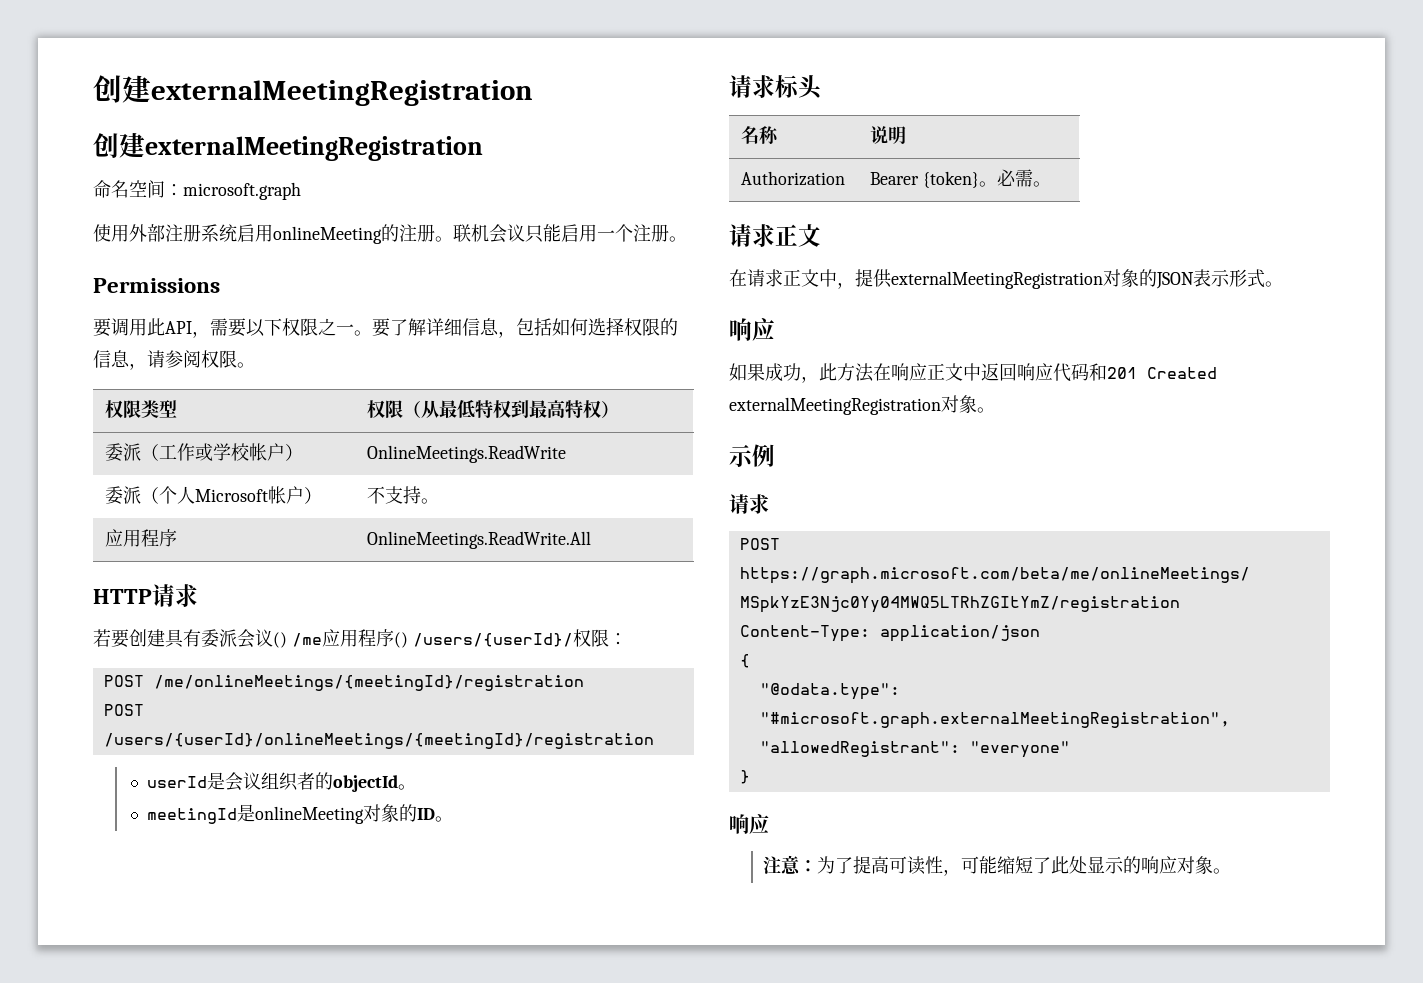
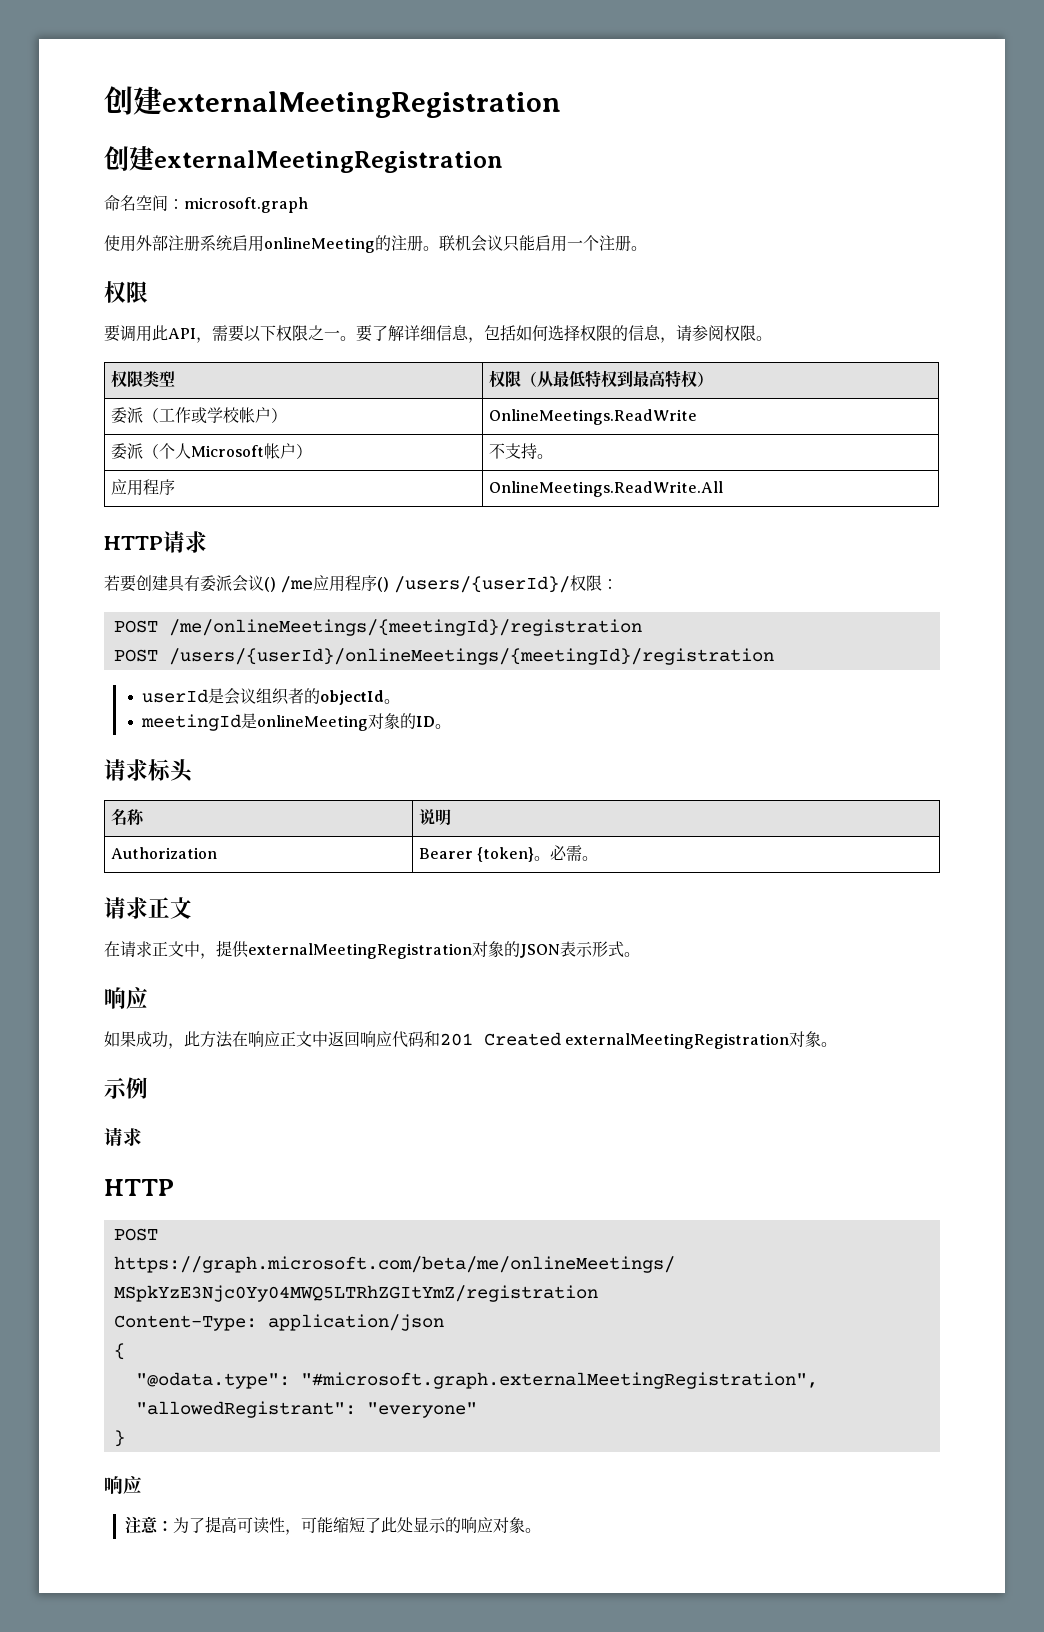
  联机会议只能启用一个注册。
- Permissions
+ 权限
  示例
  请求
+ HTTP

